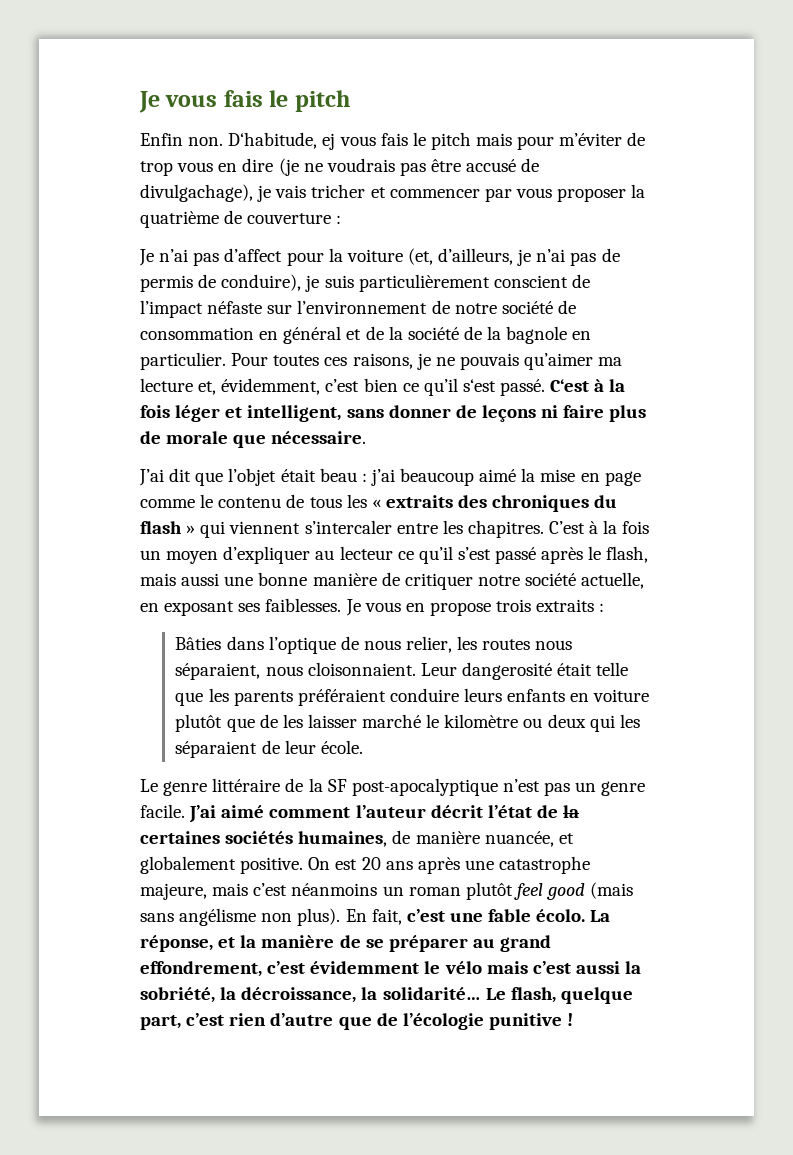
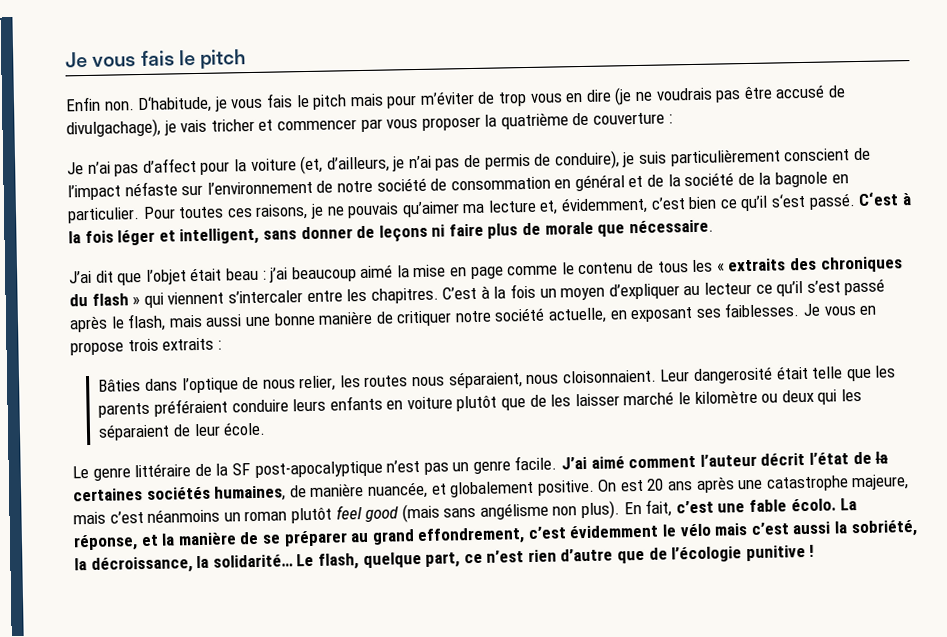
- D‘habitude, ej vous fais le pitch mais pour m’éviter de trop vous en dire (je ne voudrais pas être accusé de divulgachage), je vais tricher et commencer par vous proposer la quatrième de couverture :
+ D‘habitude, je vous fais le pitch mais pour m’éviter de trop vous en dire (je ne voudrais pas être accusé de divulgachage), je vais tricher et commencer par vous proposer la quatrième de couverture :
- Le flash, quelque part, c’est rien d’autre que de l’écologie punitive !
+ Le flash, quelque part, ce n’est rien d’autre que de l’écologie punitive !

